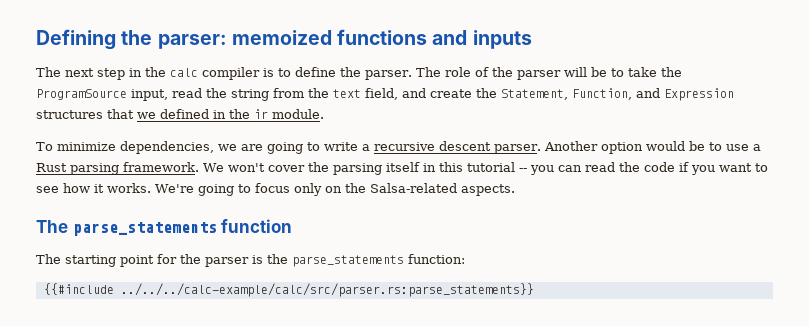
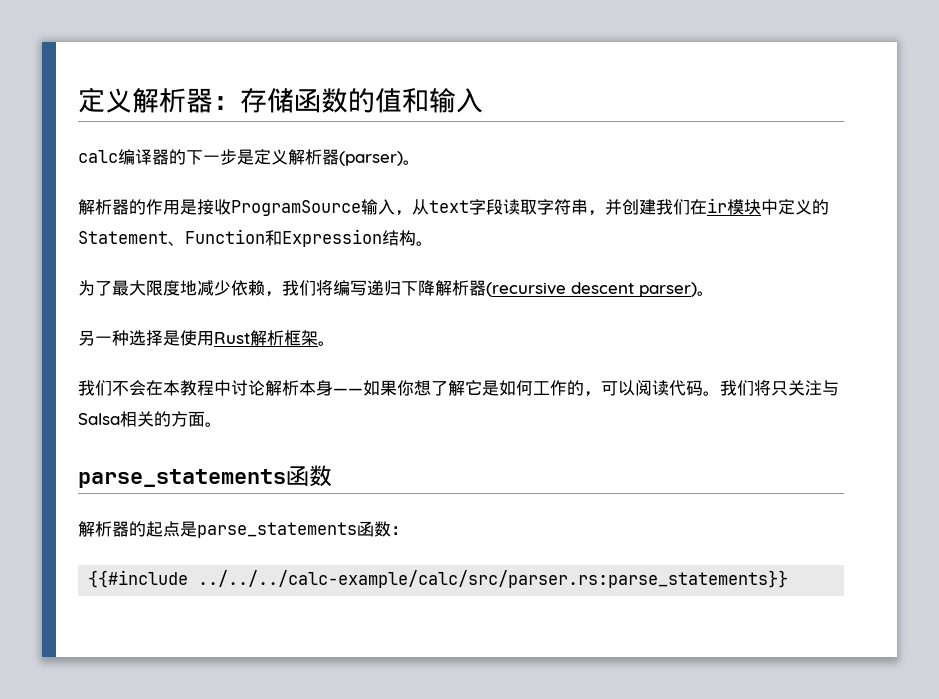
- Defining the parser: memoized functions and inputs
- The next step in the calc compiler is to define the parser. The role of the parser will be to take the ProgramSource input, read the string from the text field, and create the Statement, Function, and Expression structures that we defined in the ir module.
- To minimize dependencies, we are going to write a recursive descent parser. Another option would be to use a Rust parsing framework. We won't cover the parsing itself in this tutorial -- you can read the code if you want to see how it works. We're going to focus only on the Salsa-related aspects.
- The parse_statements function
- The starting point for the parser is the parse_statements function:
+ 定义解析器：存储函数的值和输入
+ calc编译器的下一步是定义解析器(parser)。
+ 解析器的作用是接收ProgramSource输入，从text字段读取字符串，并创建我们在ir模块中定义的Statement、Function和Expression结构。
+ 为了最大限度地减少依赖，我们将编写递归下降解析器(recursive descent parser)。
+ 另一种选择是使用Rust解析框架。
+ 我们不会在本教程中讨论解析本身——如果你想了解它是如何工作的，可以阅读代码。我们将只关注与Salsa相关的方面。
+ parse_statements函数
+ 解析器的起点是parse_statements函数：

